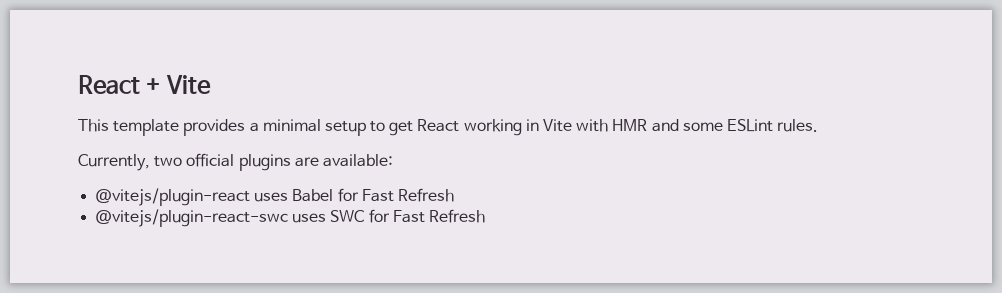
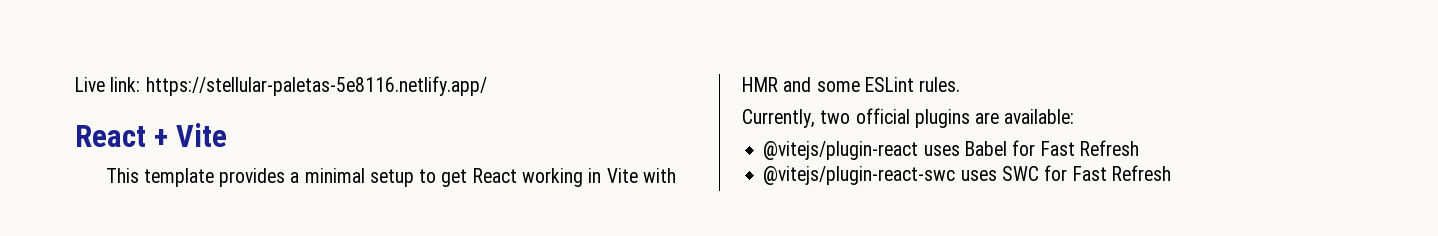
+ Live link: https://stellular-paletas-5e8116.netlify.app/

